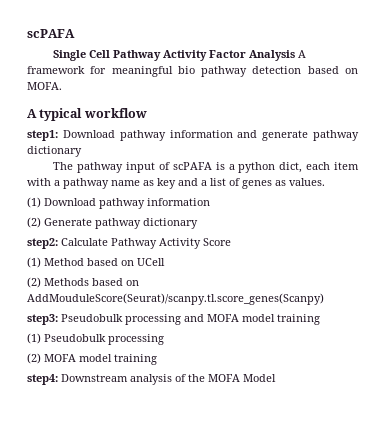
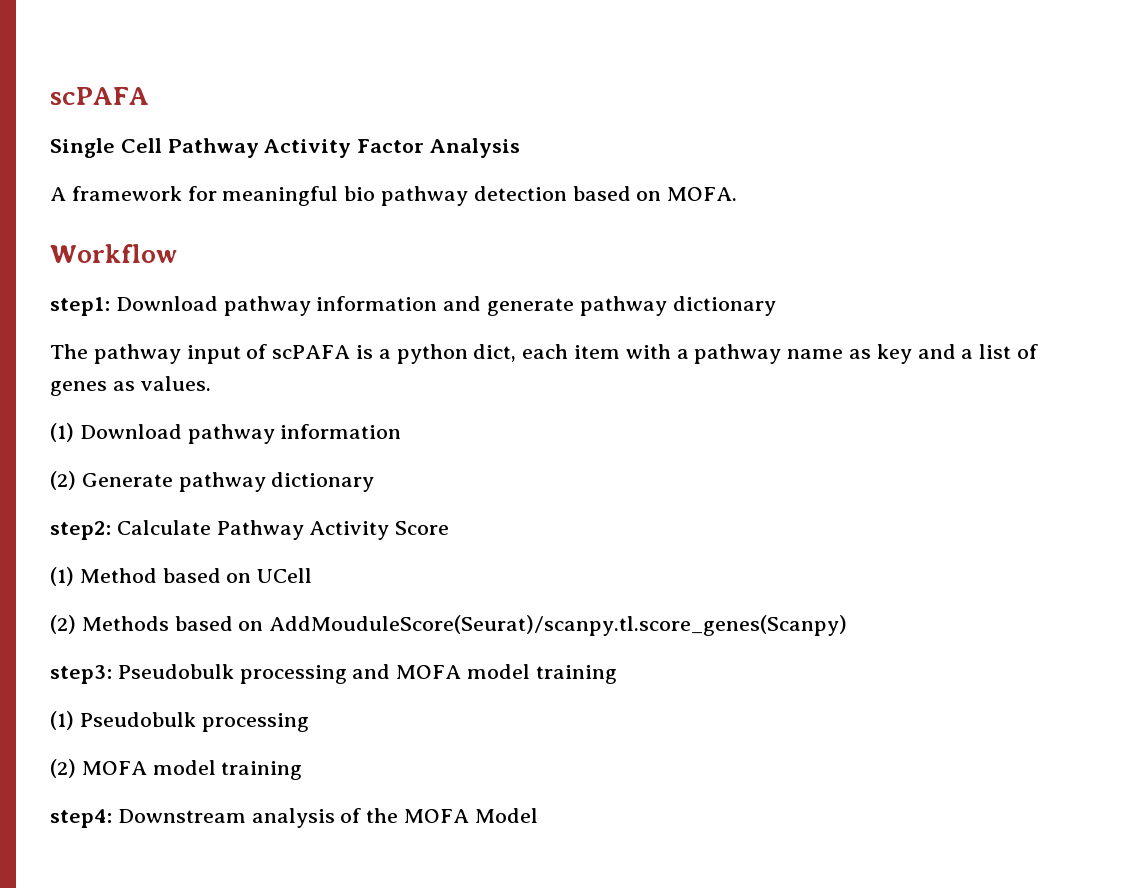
- Single Cell Pathway Activity Factor Analysis A framework for meaningful bio pathway detection based on MOFA.
+ Single Cell Pathway Activity Factor Analysis
+ A framework for meaningful bio pathway detection based on MOFA.
- A typical workflow
+ Workflow

